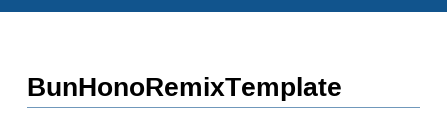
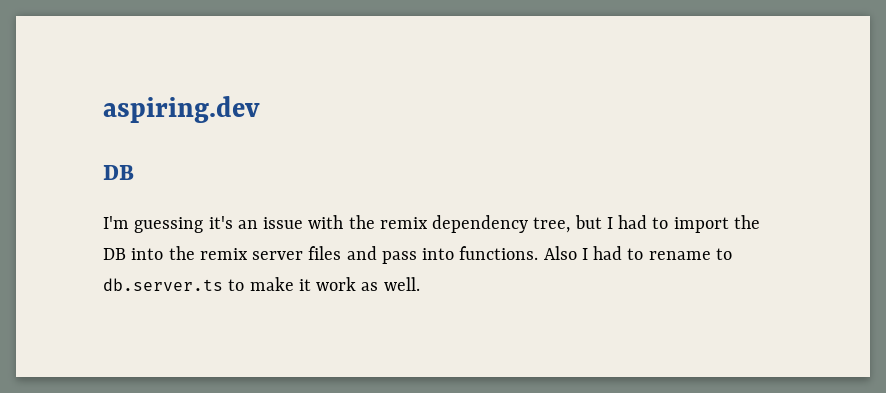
- BunHonoRemixTemplate
+ aspiring.dev
+ DB
+ I'm guessing it's an issue with the remix dependency tree, but I had to import the DB into the remix server files and pass into functions. Also I had to rename to db.server.ts to make it work as well.

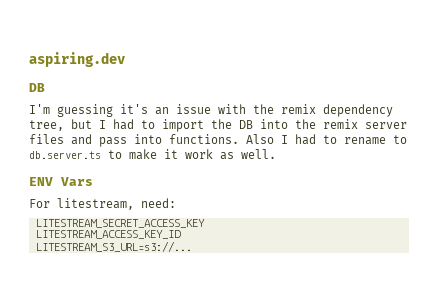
+ ENV Vars
+ For litestream, need:
+ LITESTREAM_SECRET_ACCESS_KEY
+ LITESTREAM_ACCESS_KEY_ID
+ LITESTREAM_S3_URL=s3://...

